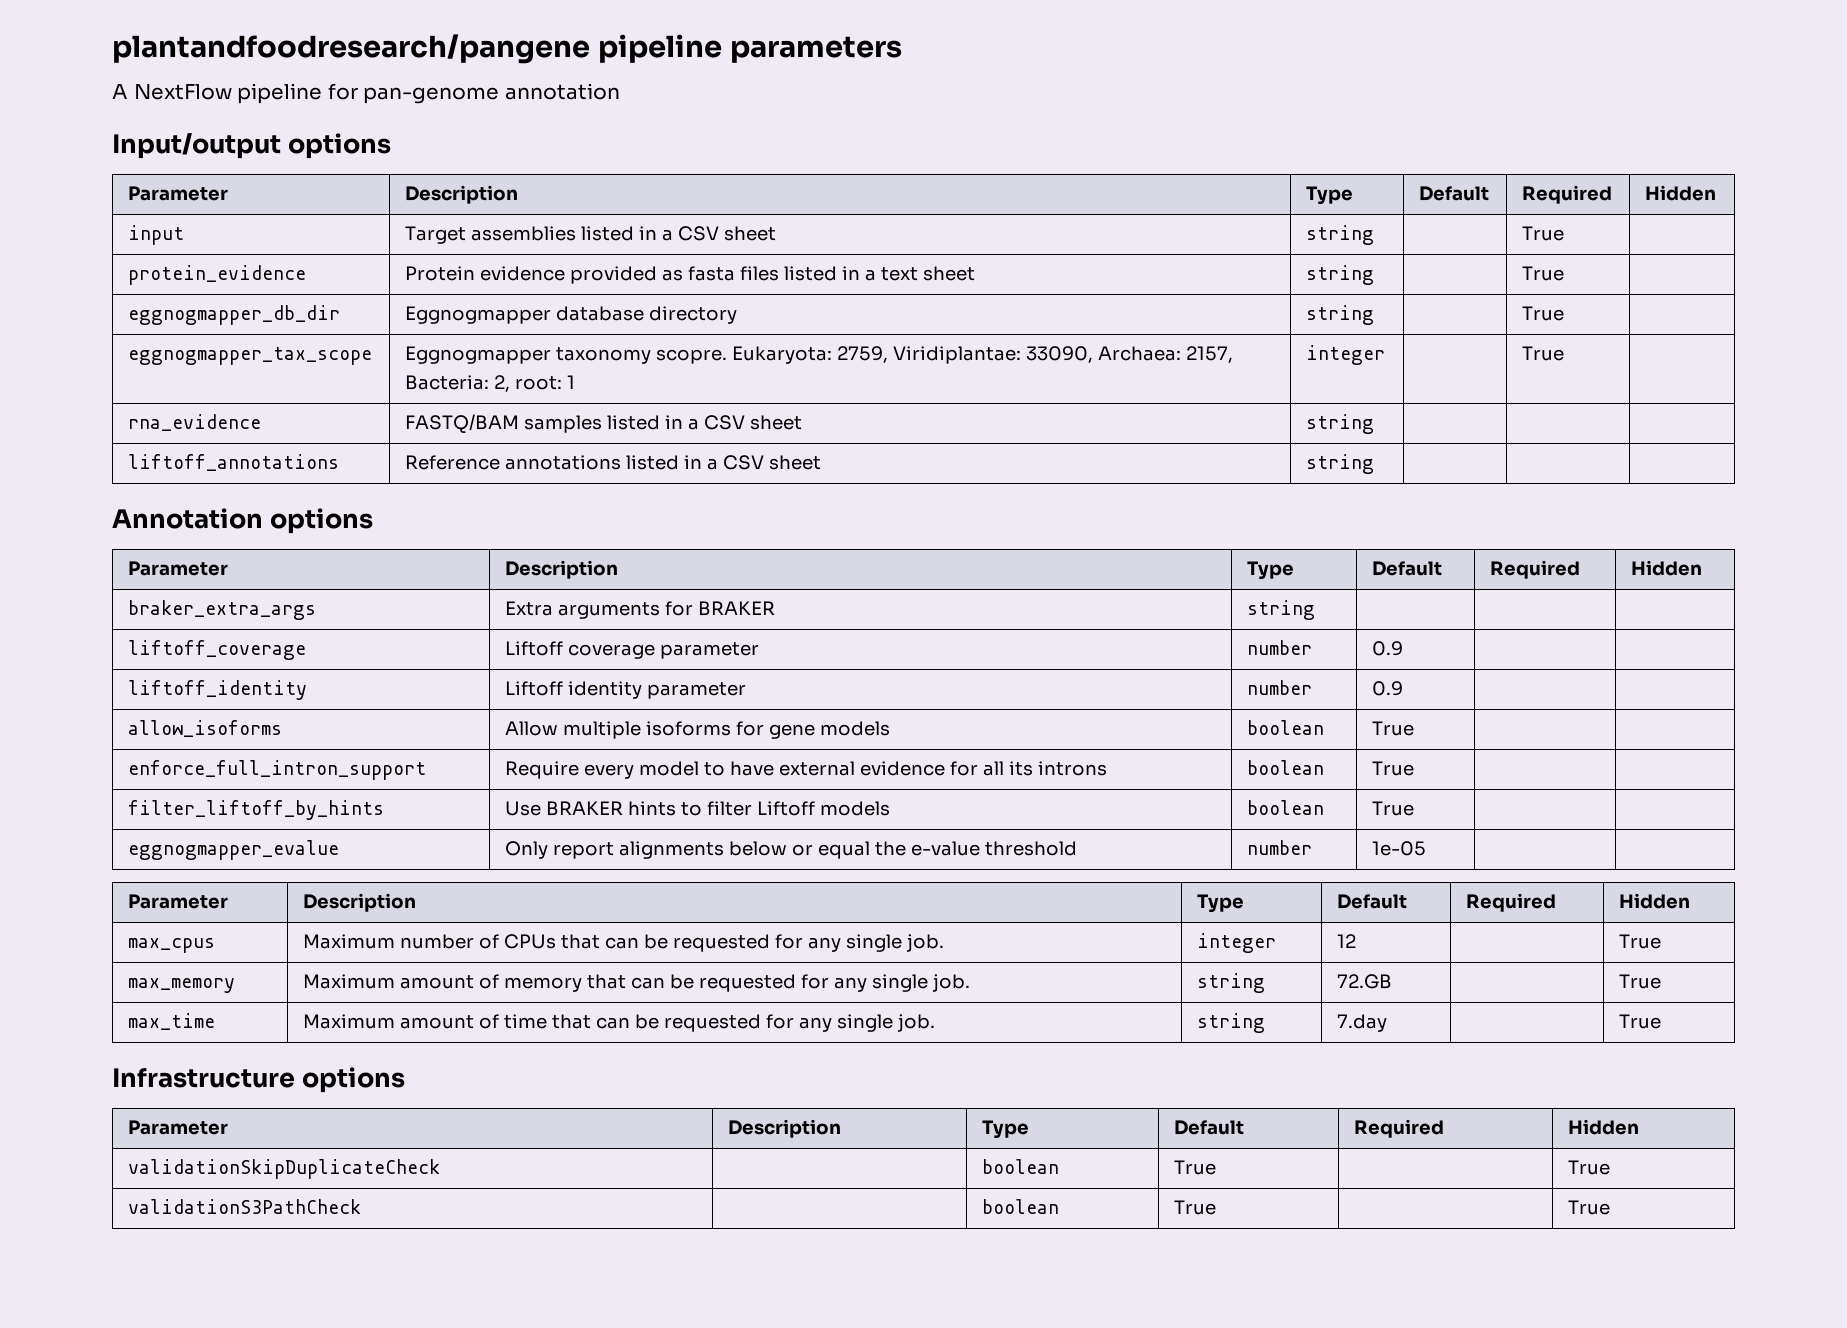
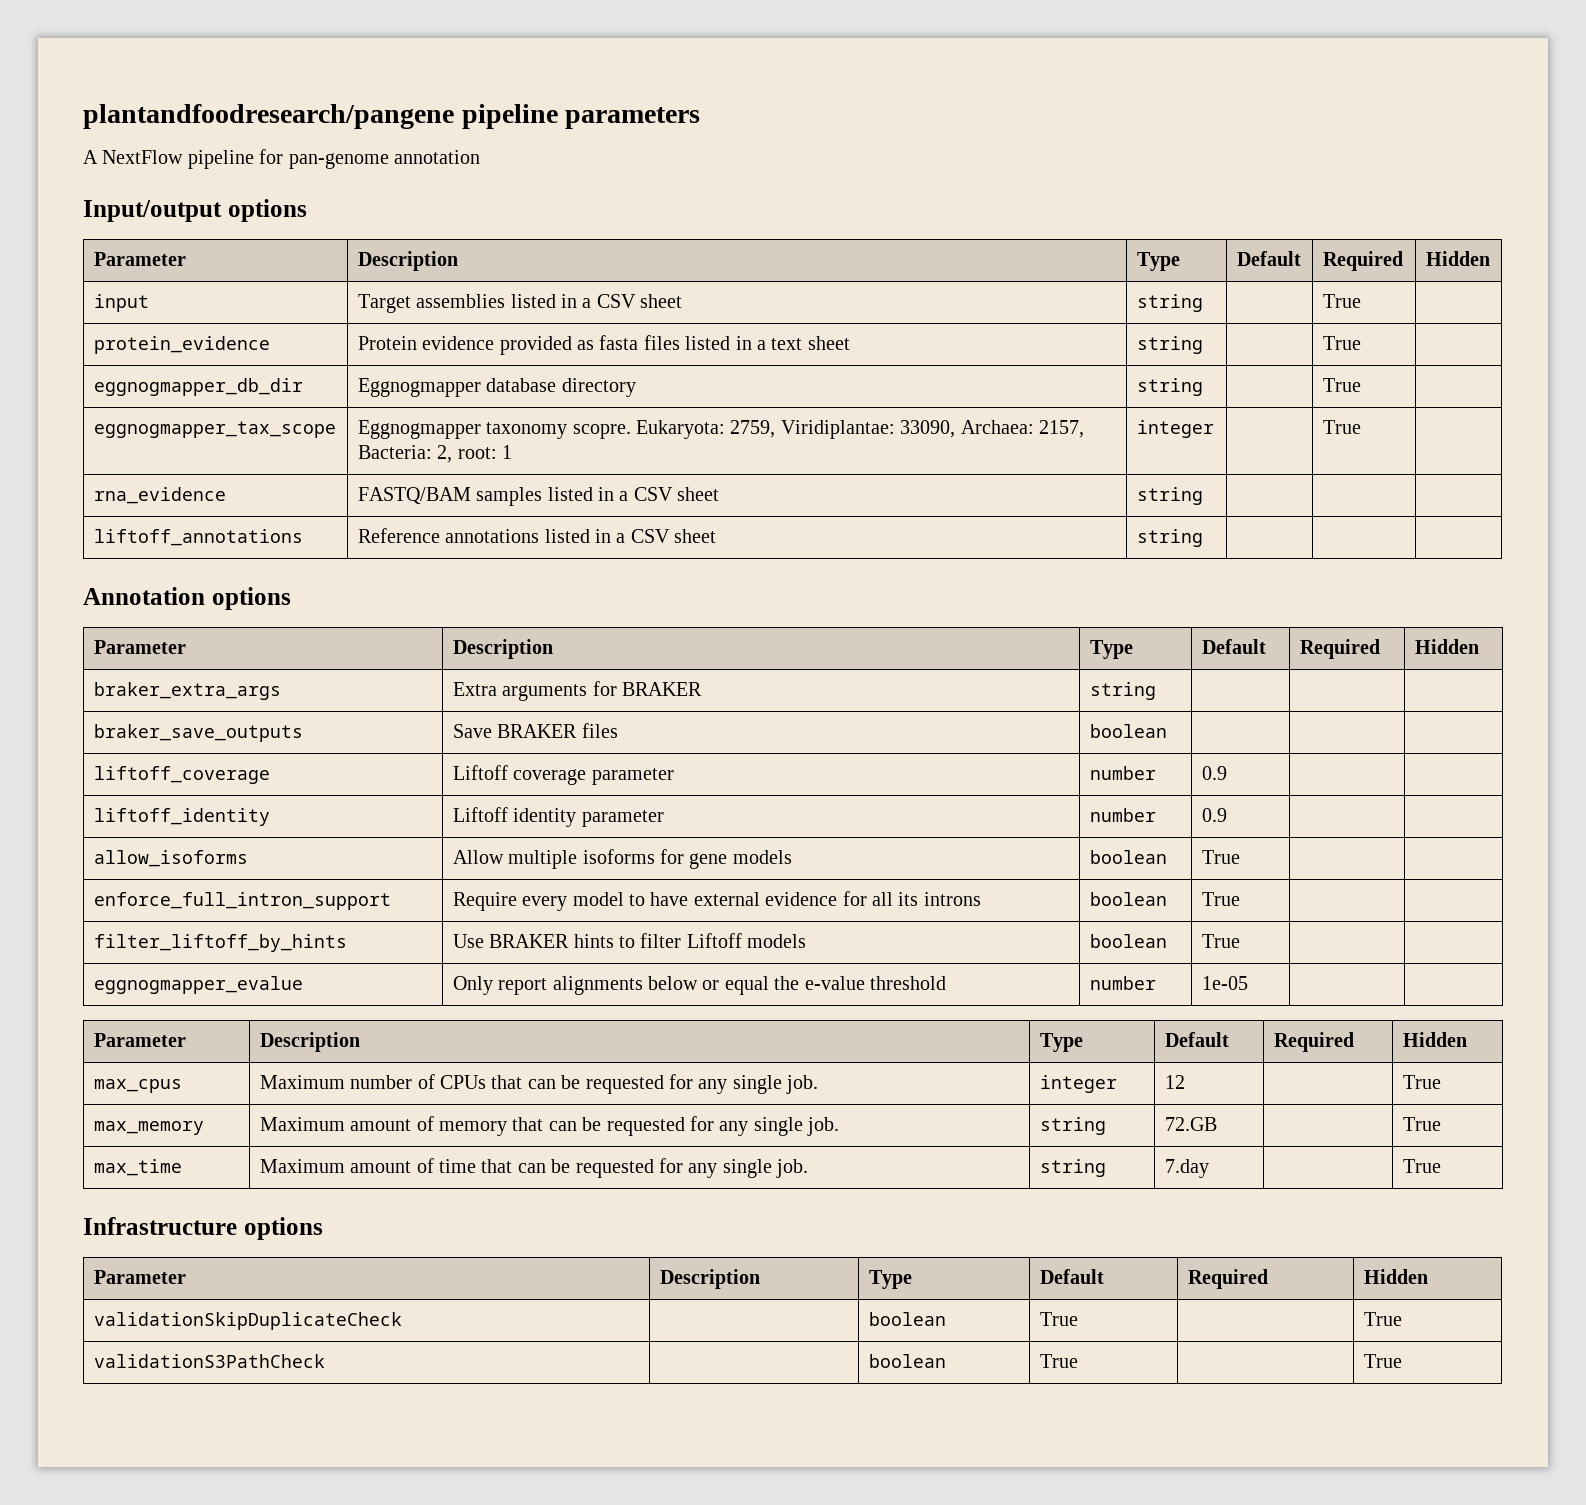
+ braker_save_outputs | Save BRAKER files | boolean | | |

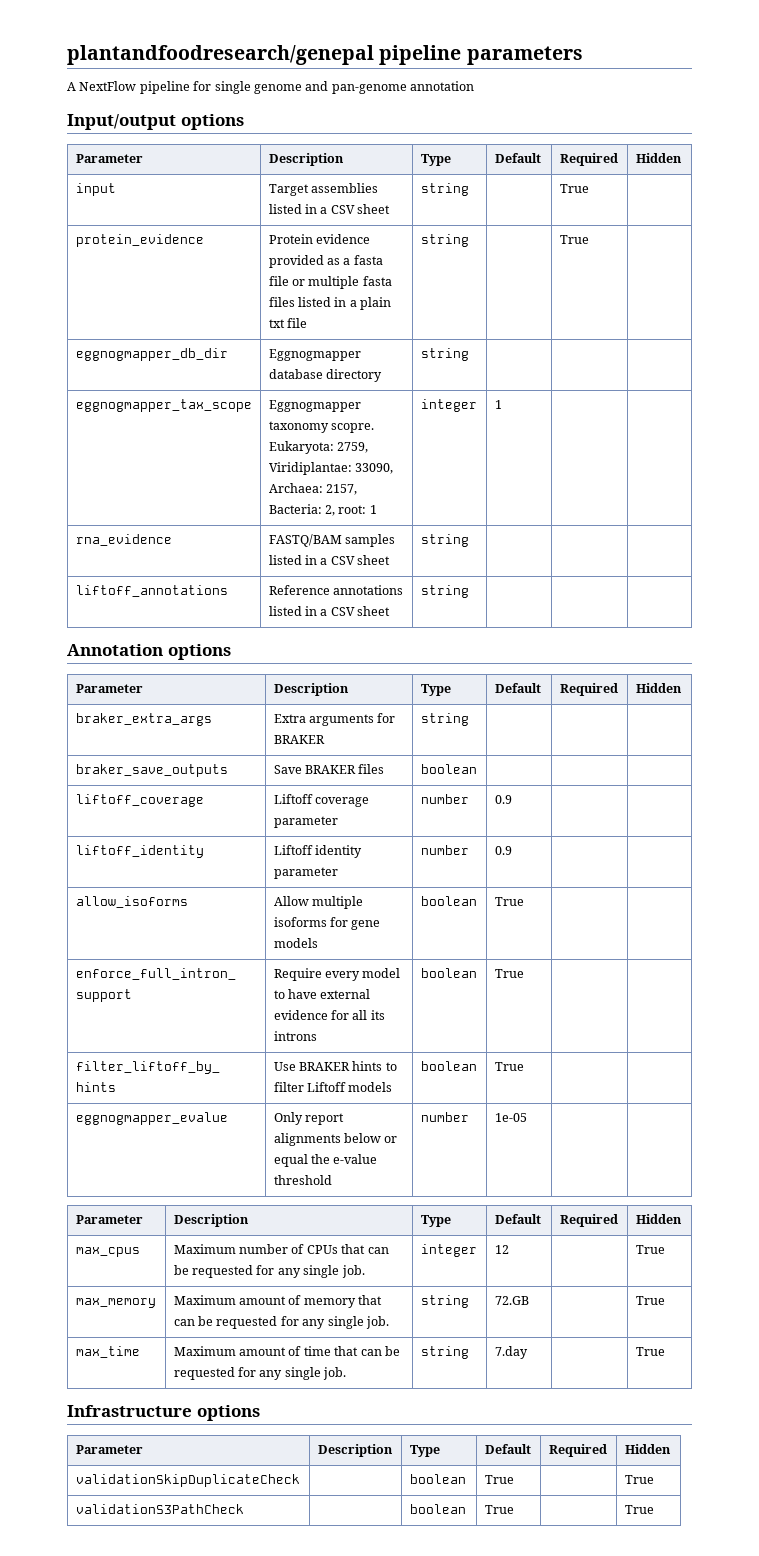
- plantandfoodresearch/pangene pipeline parameters
+ plantandfoodresearch/genepal pipeline parameters
- A NextFlow pipeline for pan-genome annotation
+ A NextFlow pipeline for single genome and pan-genome annotation
- protein_evidence | Protein evidence provided as fasta files listed in a text sheet | string | | True |
+ protein_evidence | Protein evidence provided as a fasta file or multiple fasta files listed in a plain txt file | string | | True |
- eggnogmapper_db_dir | Eggnogmapper database directory | string | | True |
+ eggnogmapper_db_dir | Eggnogmapper database directory | string | | |
- eggnogmapper_tax_scope | Eggnogmapper taxonomy scopre. Eukaryota: 2759, Viridiplantae: 33090, Archaea: 2157, Bacteria: 2, root: 1 | integer | | True |
+ eggnogmapper_tax_scope | Eggnogmapper taxonomy scopre. Eukaryota: 2759, Viridiplantae: 33090, Archaea: 2157, Bacteria: 2, root: 1 | integer | 1 | |

